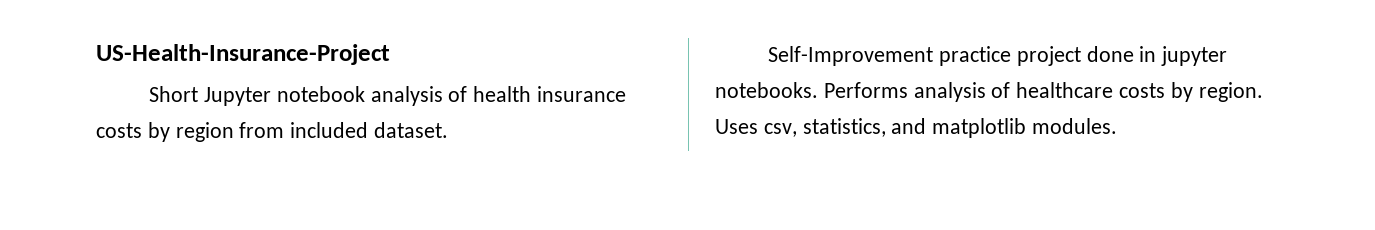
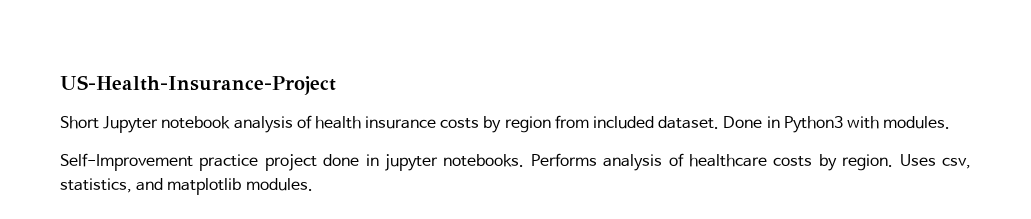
+ Done in Python3 with modules.

